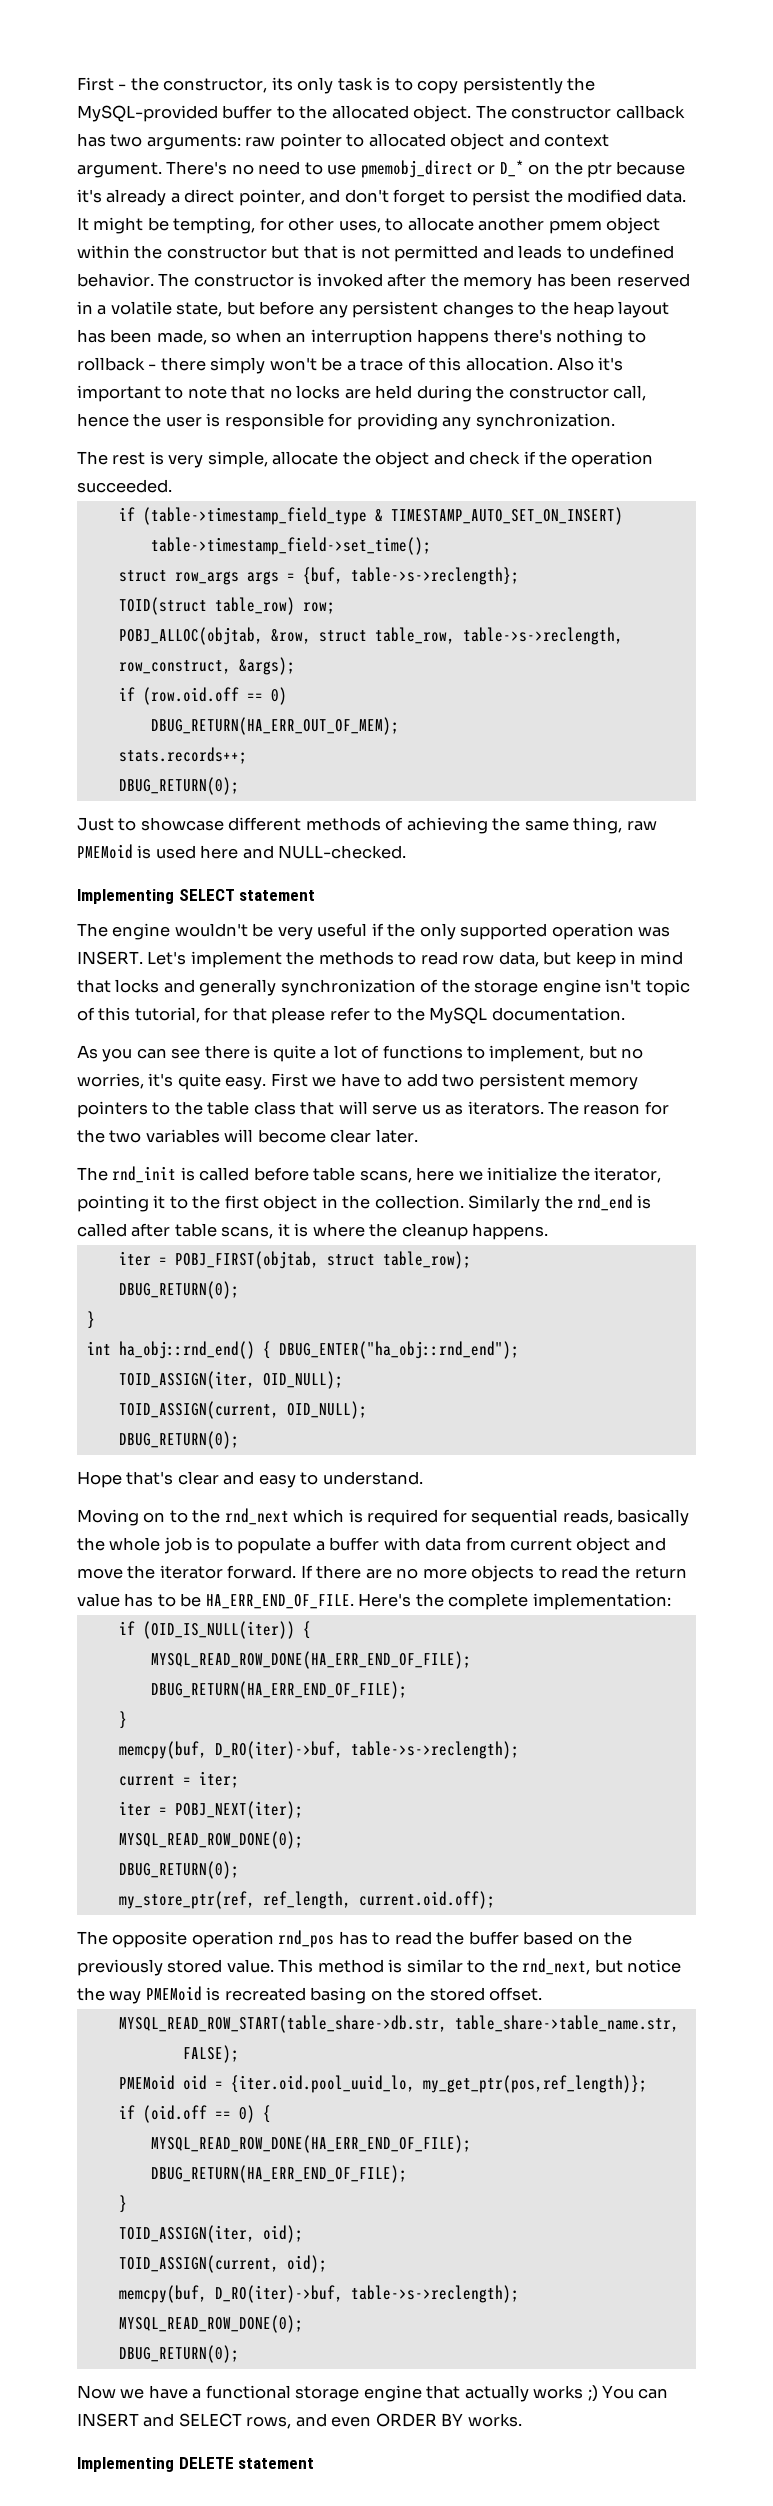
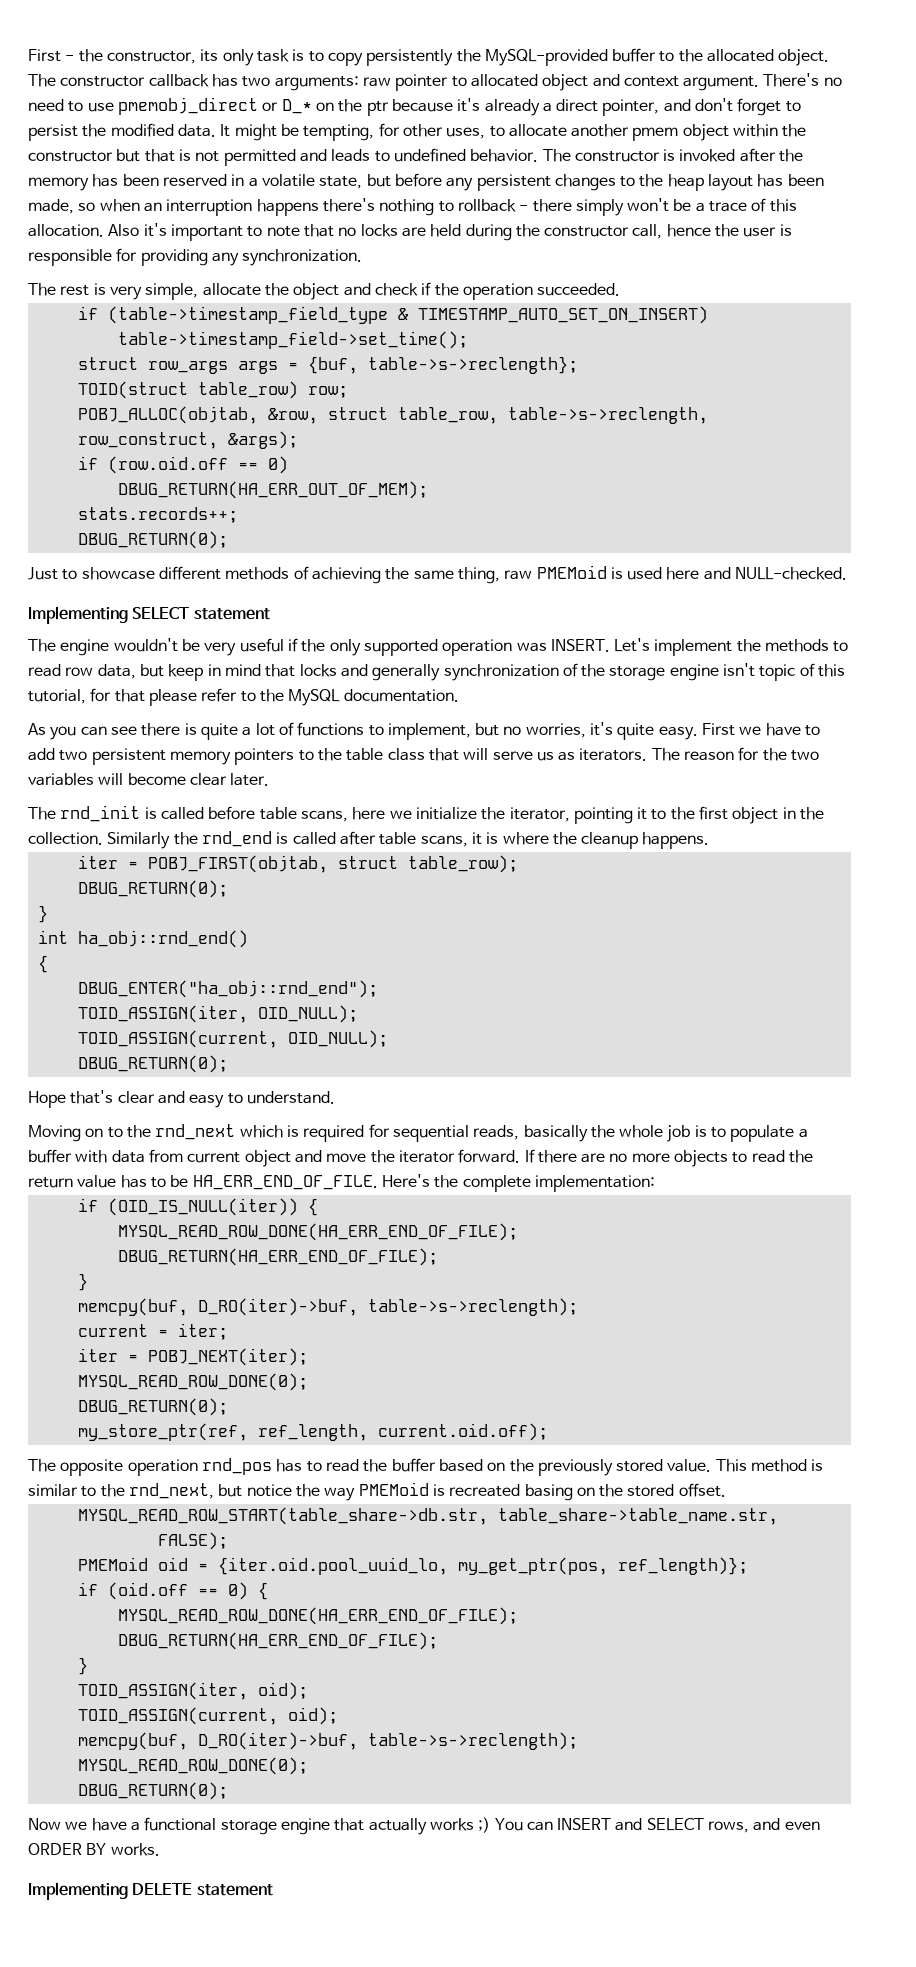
- int ha_obj::rnd_end() { DBUG_ENTER("ha_obj::rnd_end");
+ int ha_obj::rnd_end()
+ {
+ DBUG_ENTER("ha_obj::rnd_end");
- PMEMoid oid = {iter.oid.pool_uuid_lo, my_get_ptr(pos,ref_length)};
+ PMEMoid oid = {iter.oid.pool_uuid_lo, my_get_ptr(pos, ref_length)};

